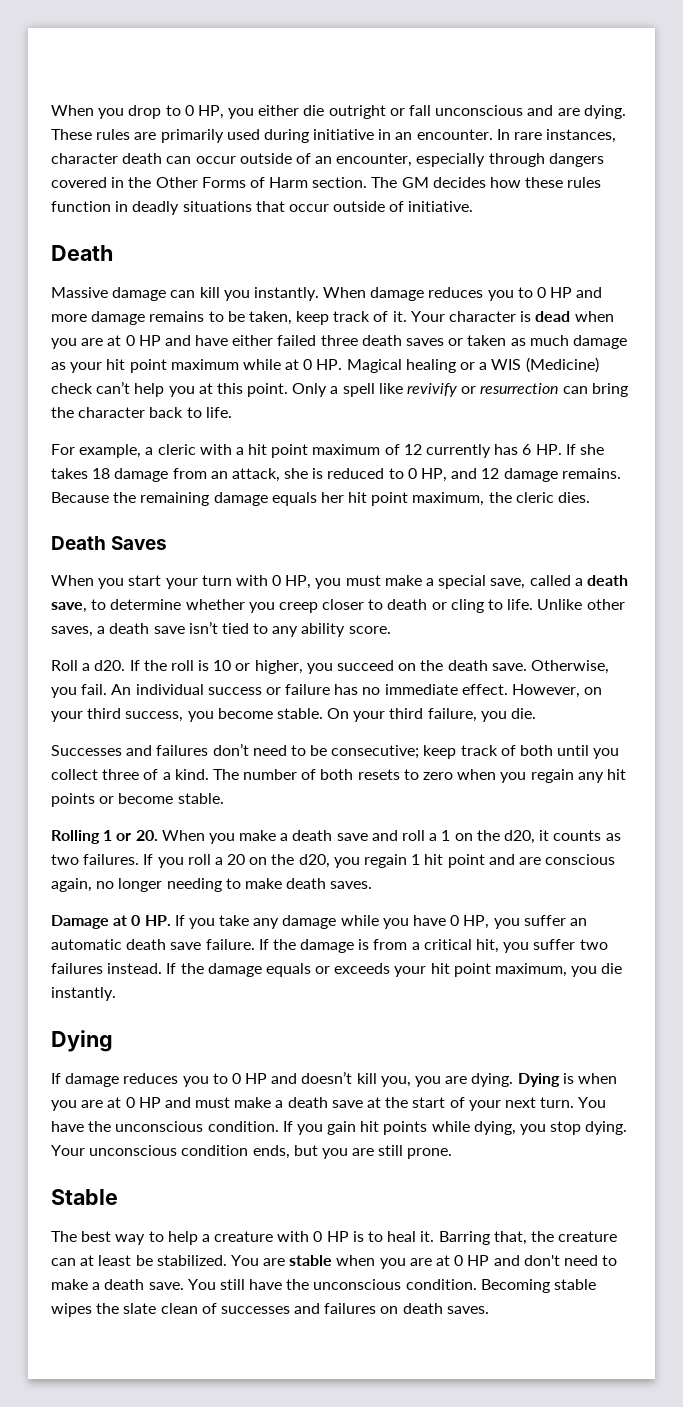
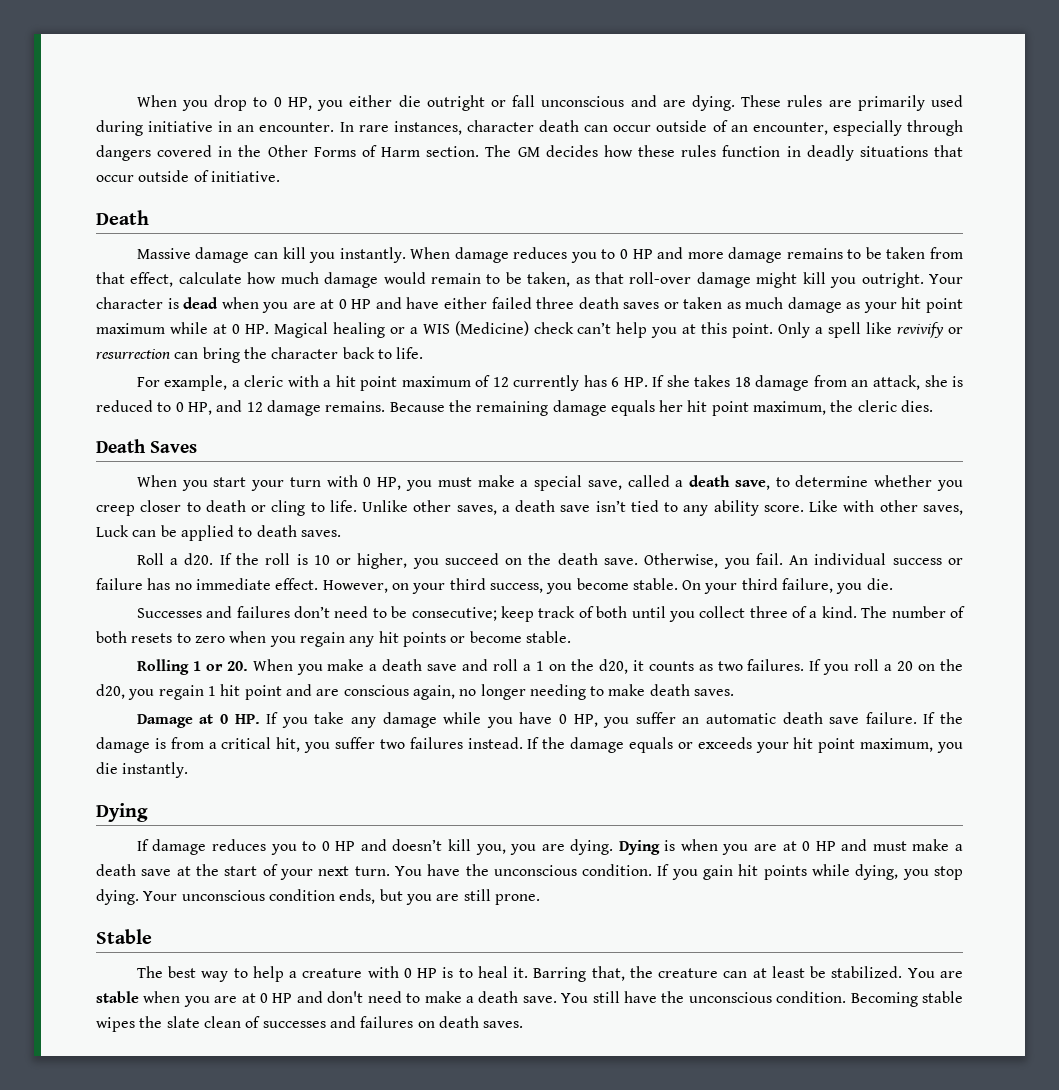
- When damage reduces you to 0 HP and more damage remains to be taken, keep track of it.
+ When damage reduces you to 0 HP and more damage remains to be taken from that effect, calculate how much damage would remain to be taken, as that roll-over damage might kill you outright.
+ Like with other saves, Luck can be applied to death saves.

